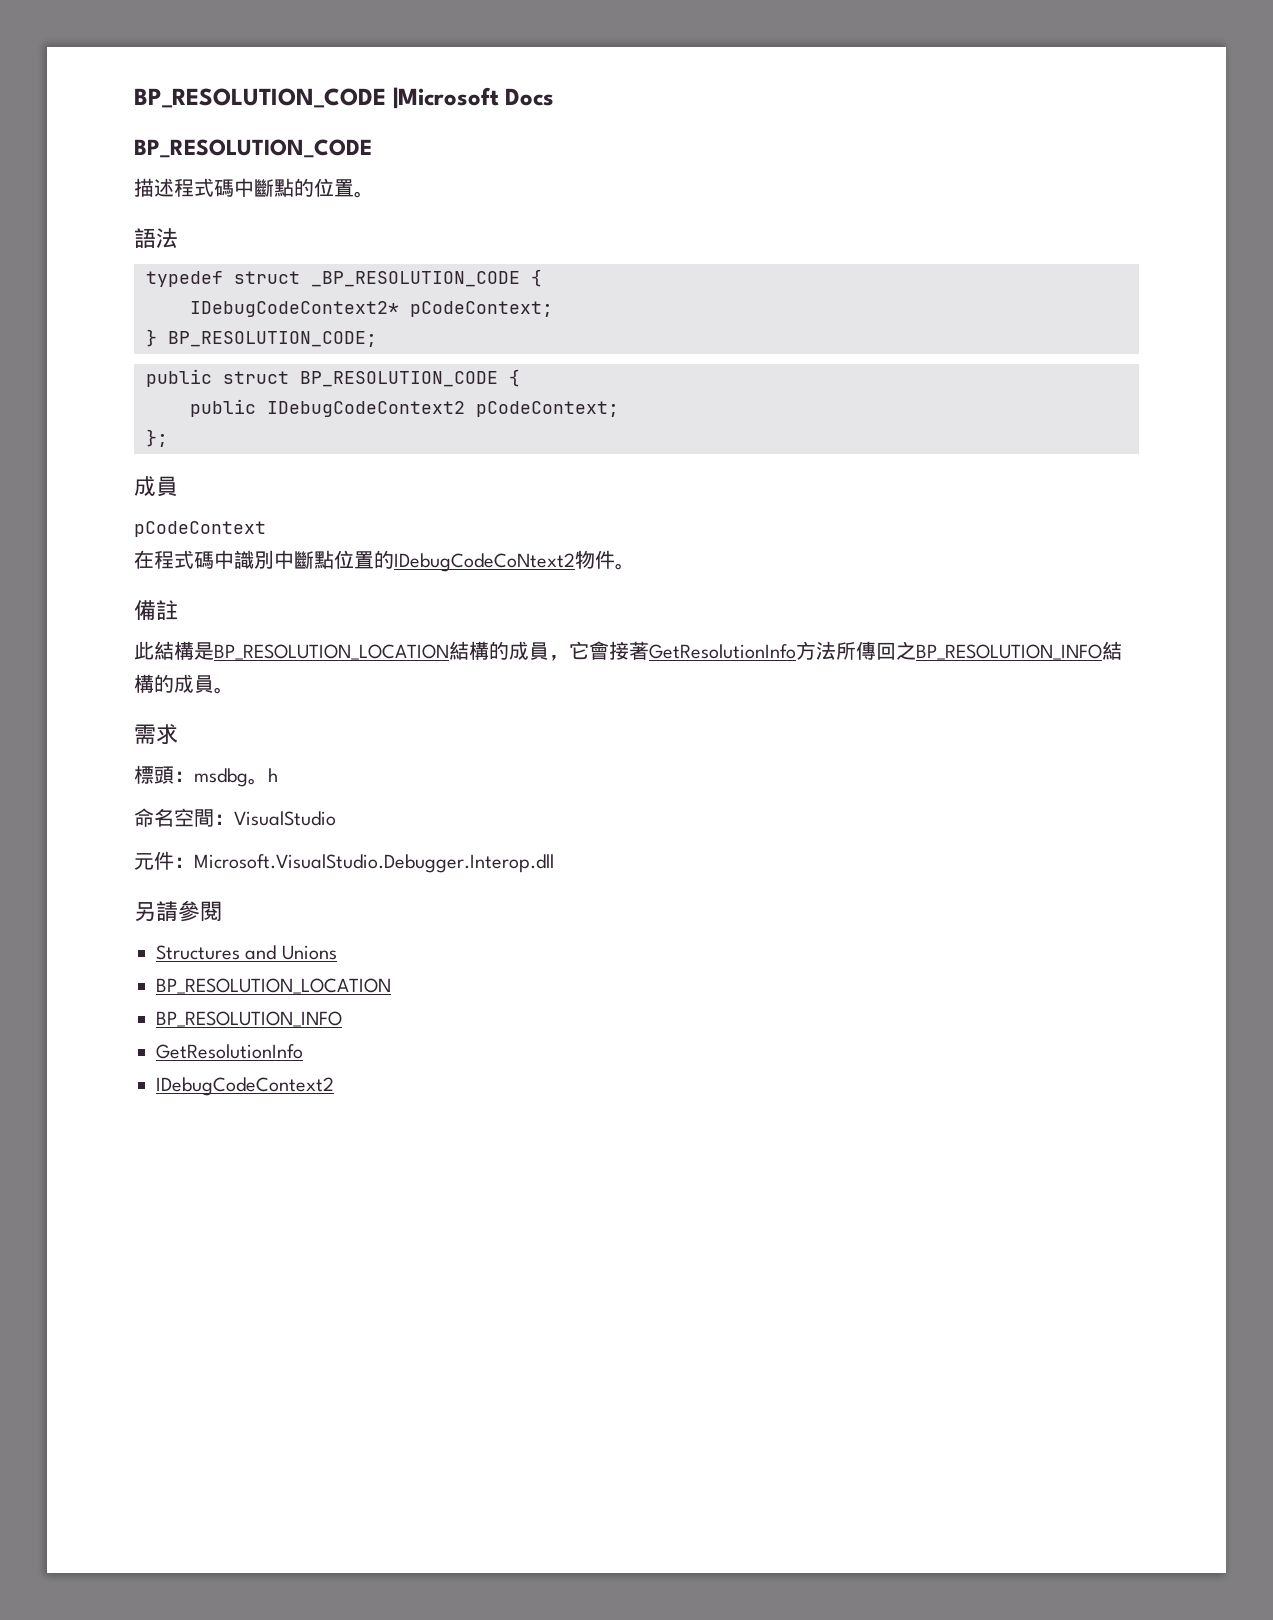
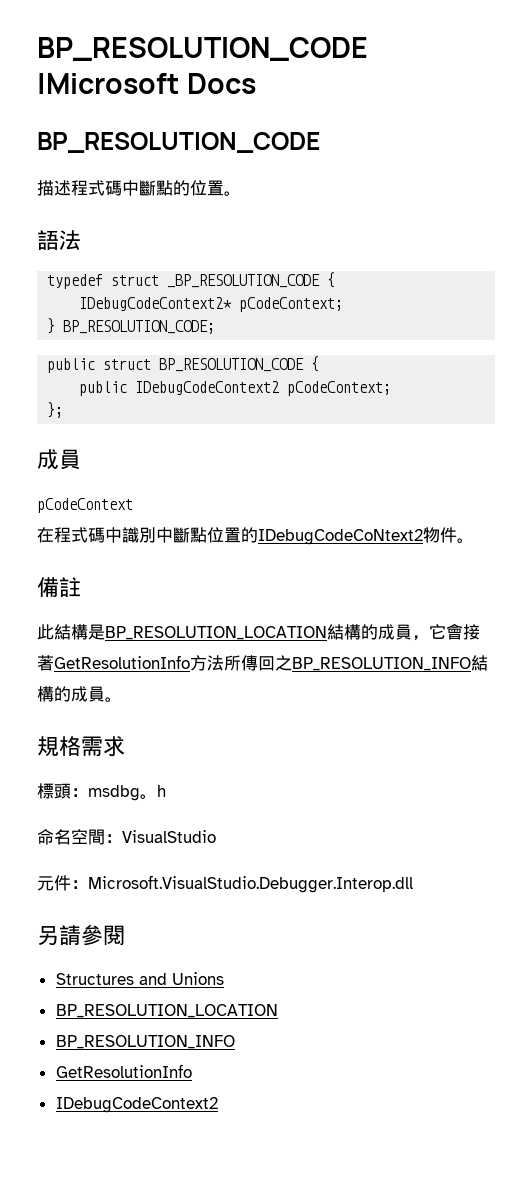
- 需求
+ 規格需求

